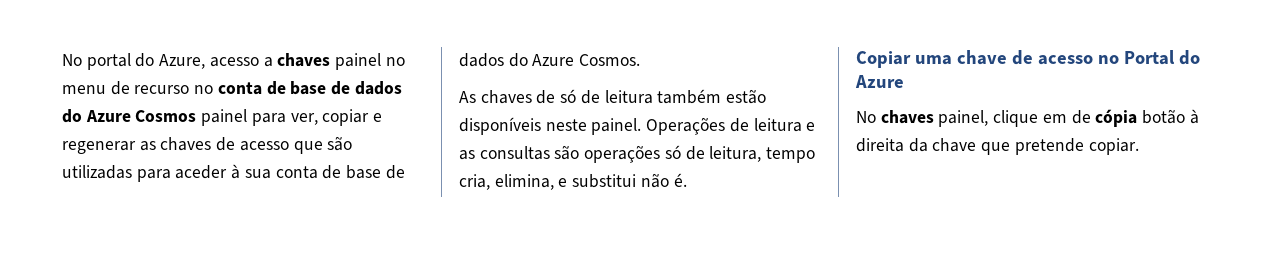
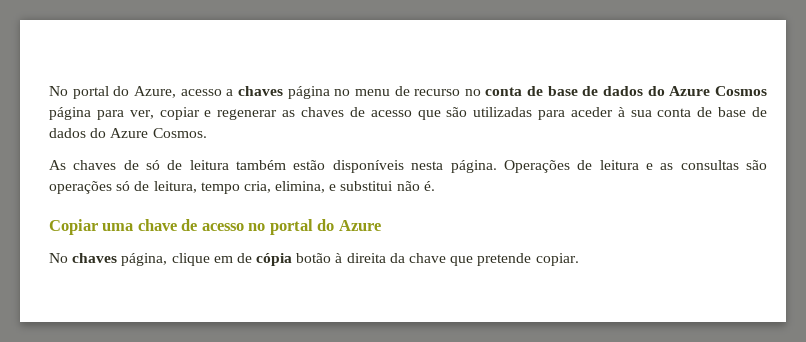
- No portal do Azure, acesso a chaves painel no menu de recurso no conta de base de dados do Azure Cosmos painel para ver, copiar e regenerar as chaves de acesso que são utilizadas para aceder à sua conta de base de dados do Azure Cosmos.
+ No portal do Azure, acesso a chaves página no menu de recurso no conta de base de dados do Azure Cosmos página para ver, copiar e regenerar as chaves de acesso que são utilizadas para aceder à sua conta de base de dados do Azure Cosmos.
- As chaves de só de leitura também estão disponíveis neste painel.
+ As chaves de só de leitura também estão disponíveis nesta página.
- Copiar uma chave de acesso no Portal do Azure
+ Copiar uma chave de acesso no portal do Azure
- No chaves painel, clique em de cópia botão à direita da chave que pretende copiar.
+ No chaves página, clique em de cópia botão à direita da chave que pretende copiar.

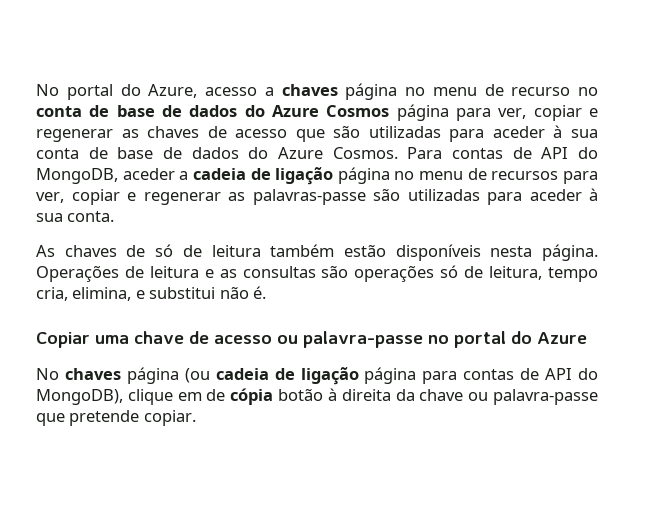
+ Para contas de API do MongoDB, aceder a cadeia de ligação página no menu de recursos para ver, copiar e regenerar as palavras-passe são utilizadas para aceder à sua conta.
- Copiar uma chave de acesso no portal do Azure
+ Copiar uma chave de acesso ou palavra-passe no portal do Azure
- No chaves página, clique em de cópia botão à direita da chave que pretende copiar.
+ No chaves página (ou cadeia de ligação página para contas de API do MongoDB), clique em de cópia botão à direita da chave ou palavra-passe que pretende copiar.

